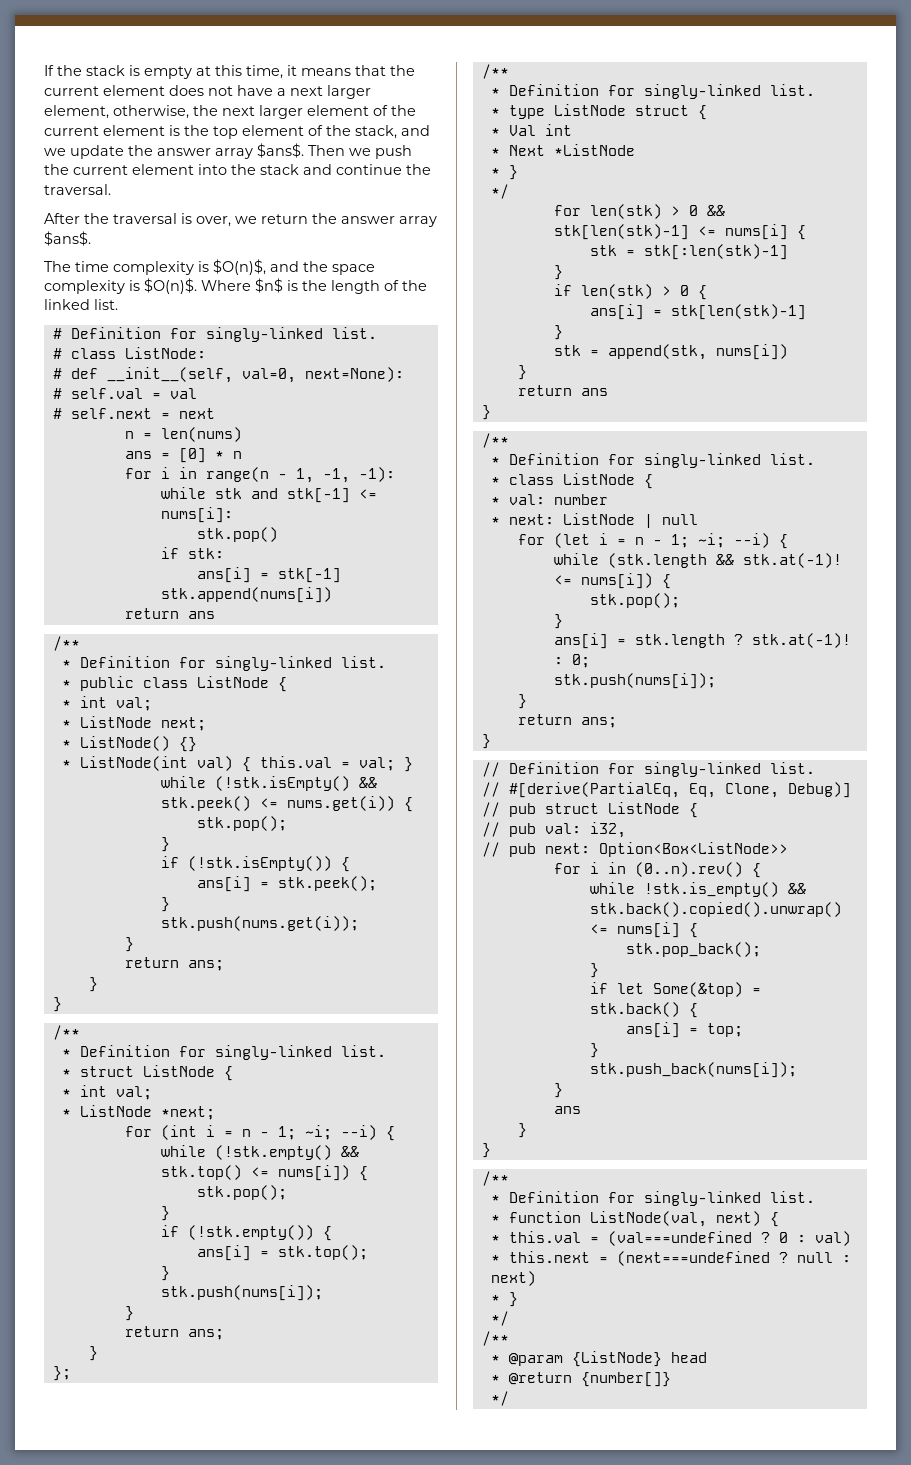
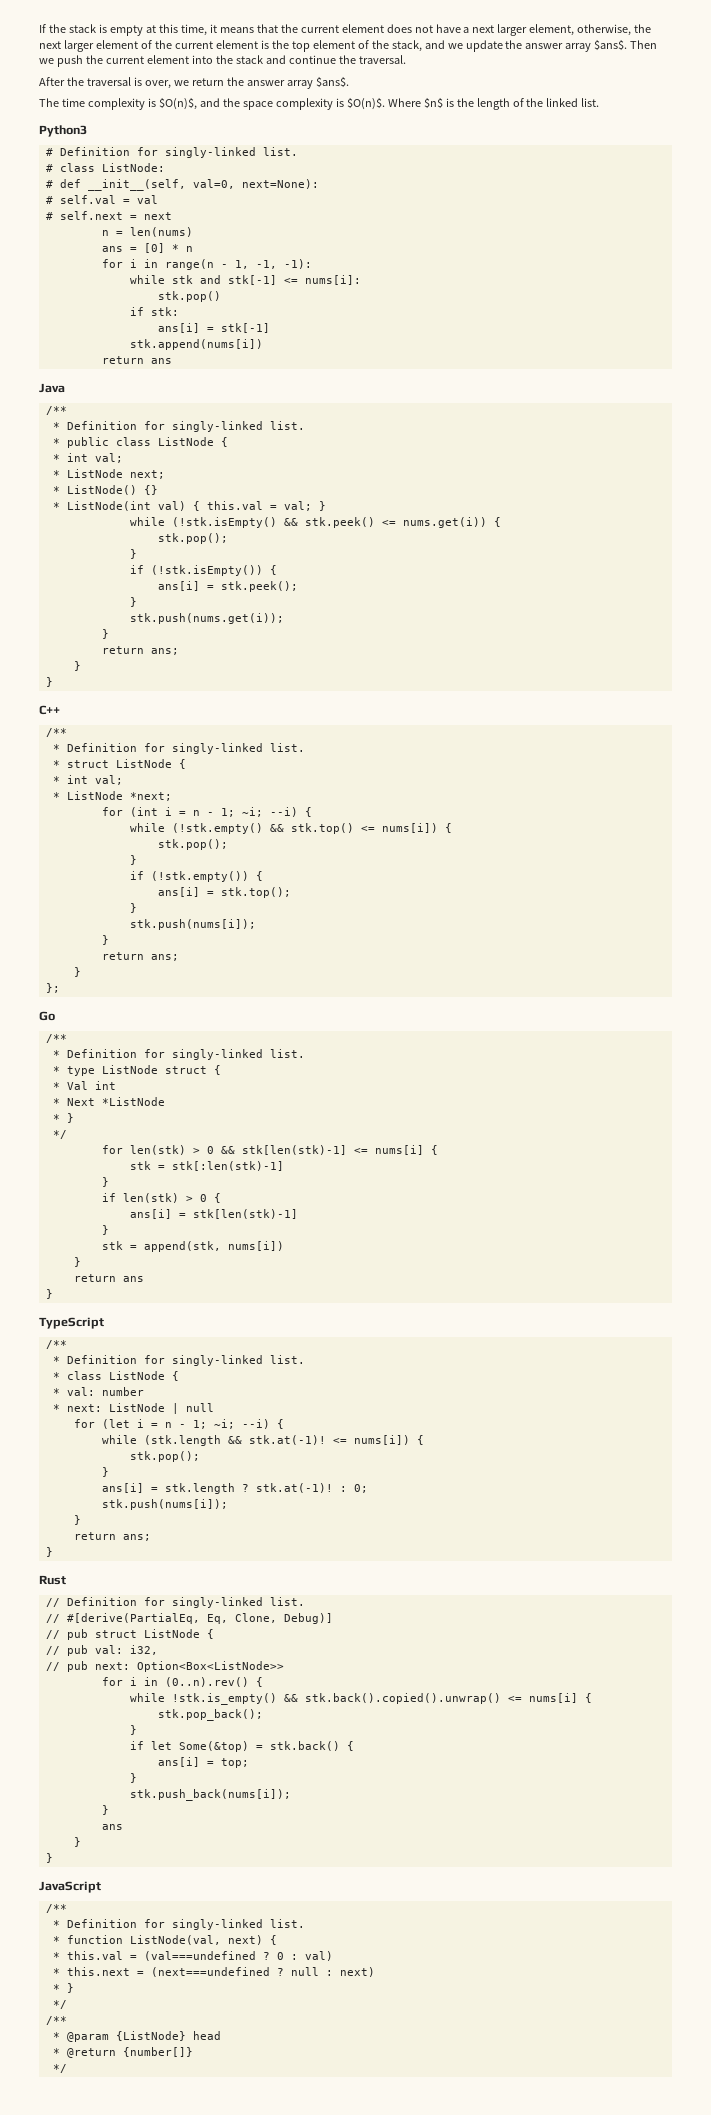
+ Python3
+ Java
+ C++
+ Go
+ TypeScript
+ Rust
+ JavaScript

